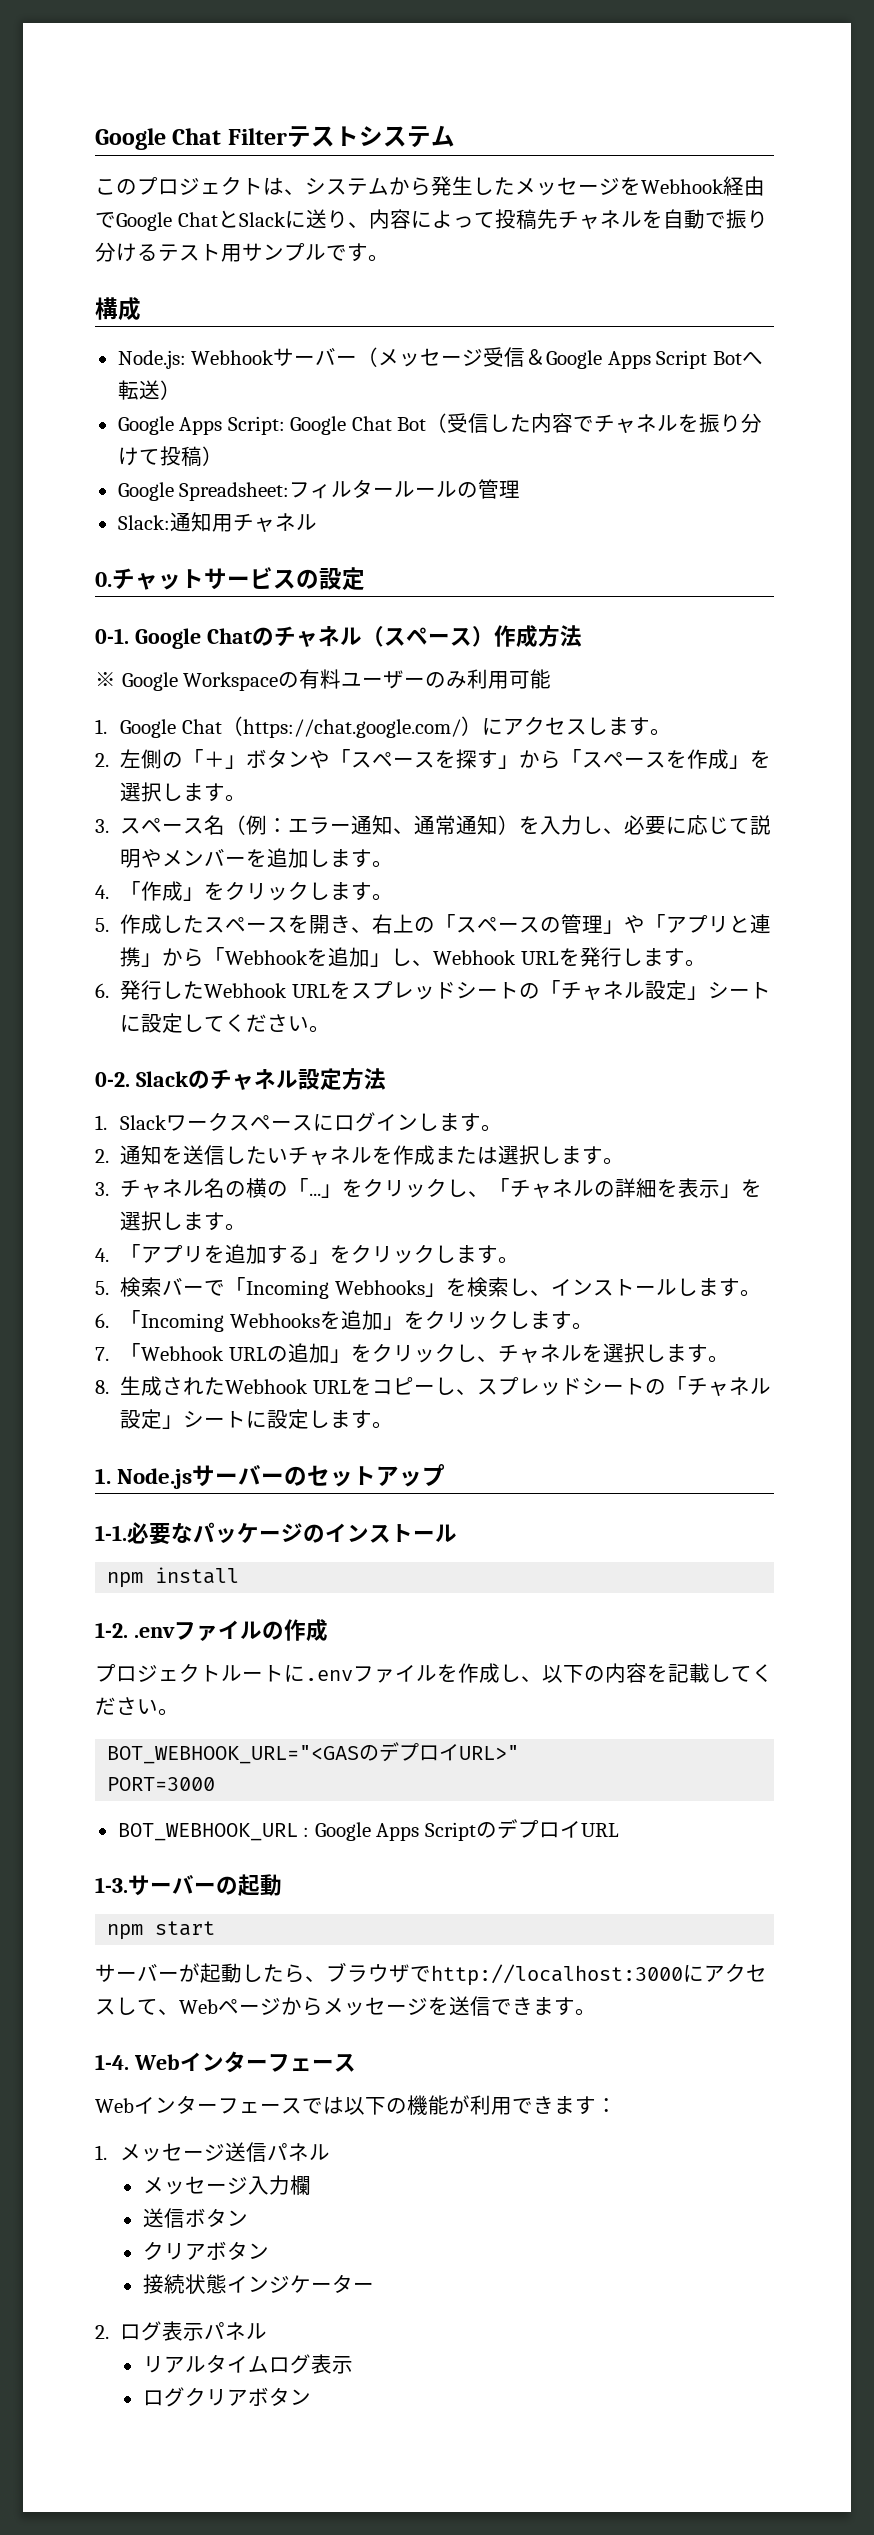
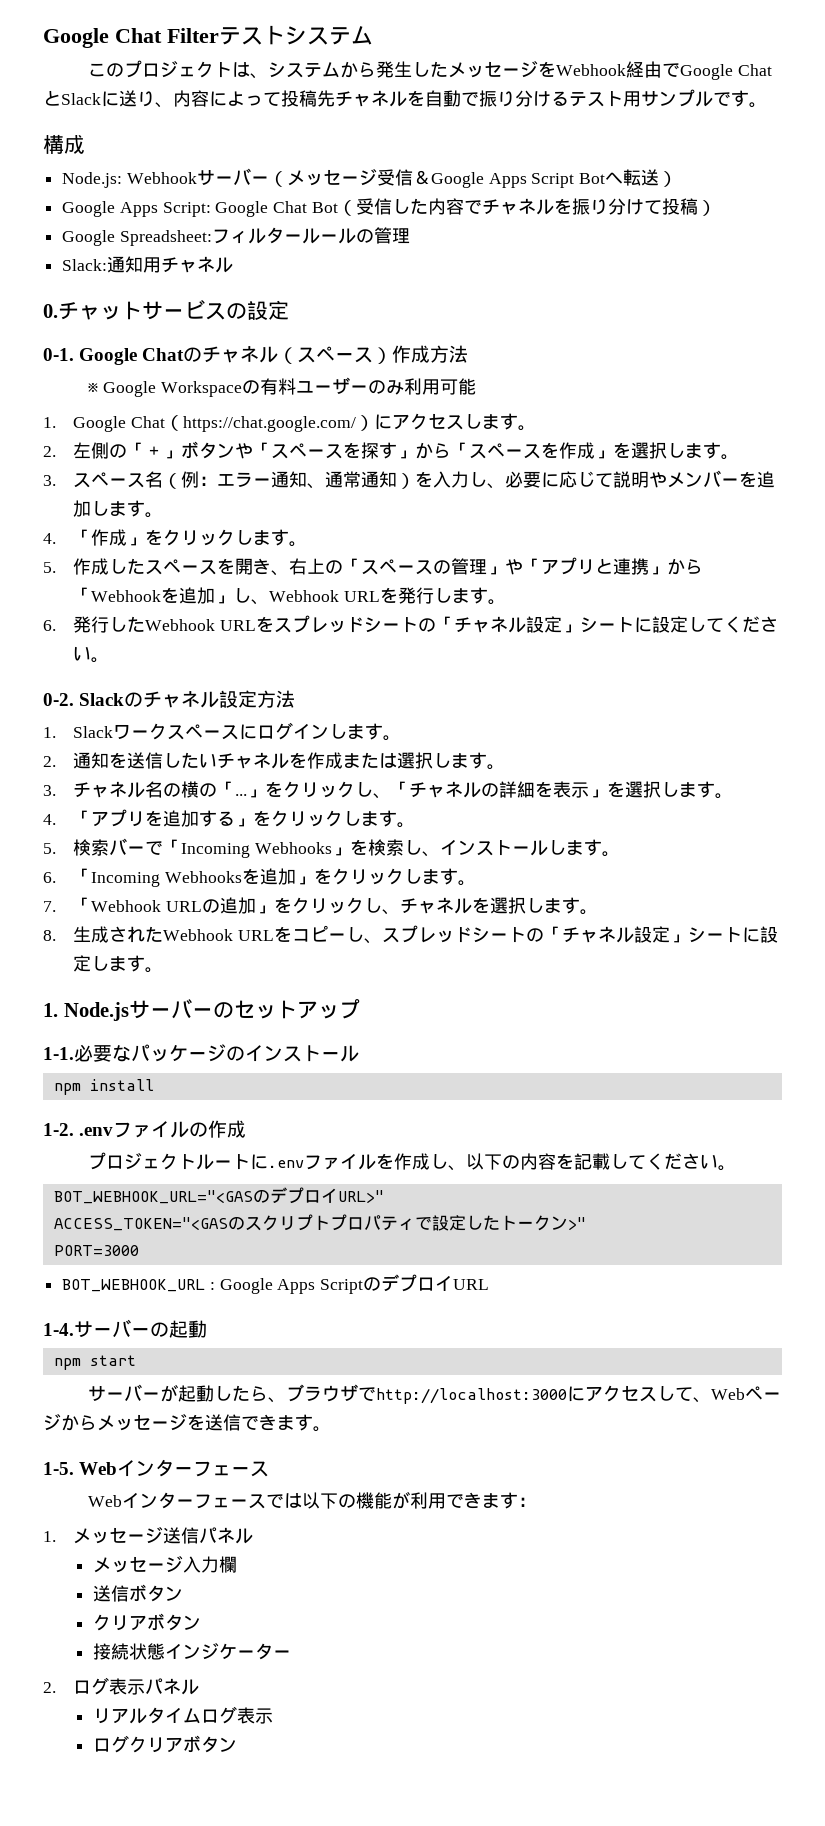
+ ACCESS_TOKEN="<GASのスクリプトプロパティで設定したトークン>"
- 1-3.
+ 1-4.
- 1-4.
+ 1-5.

